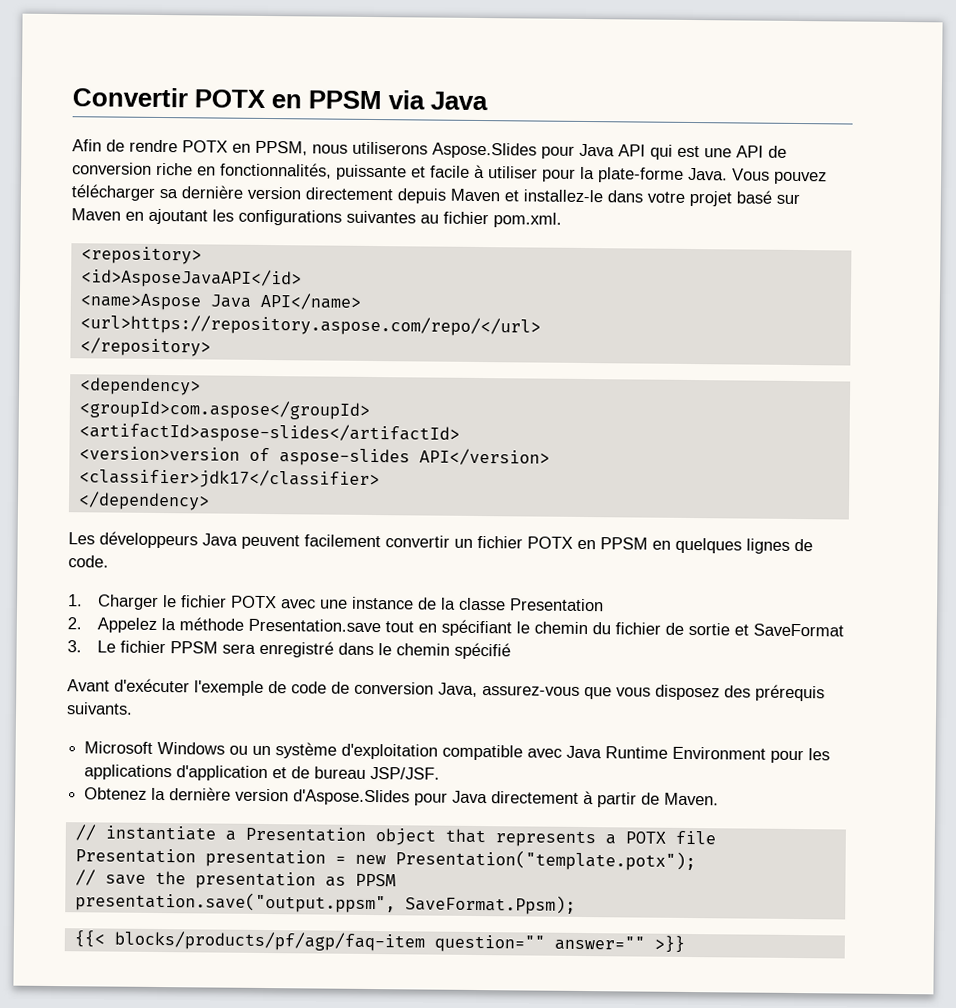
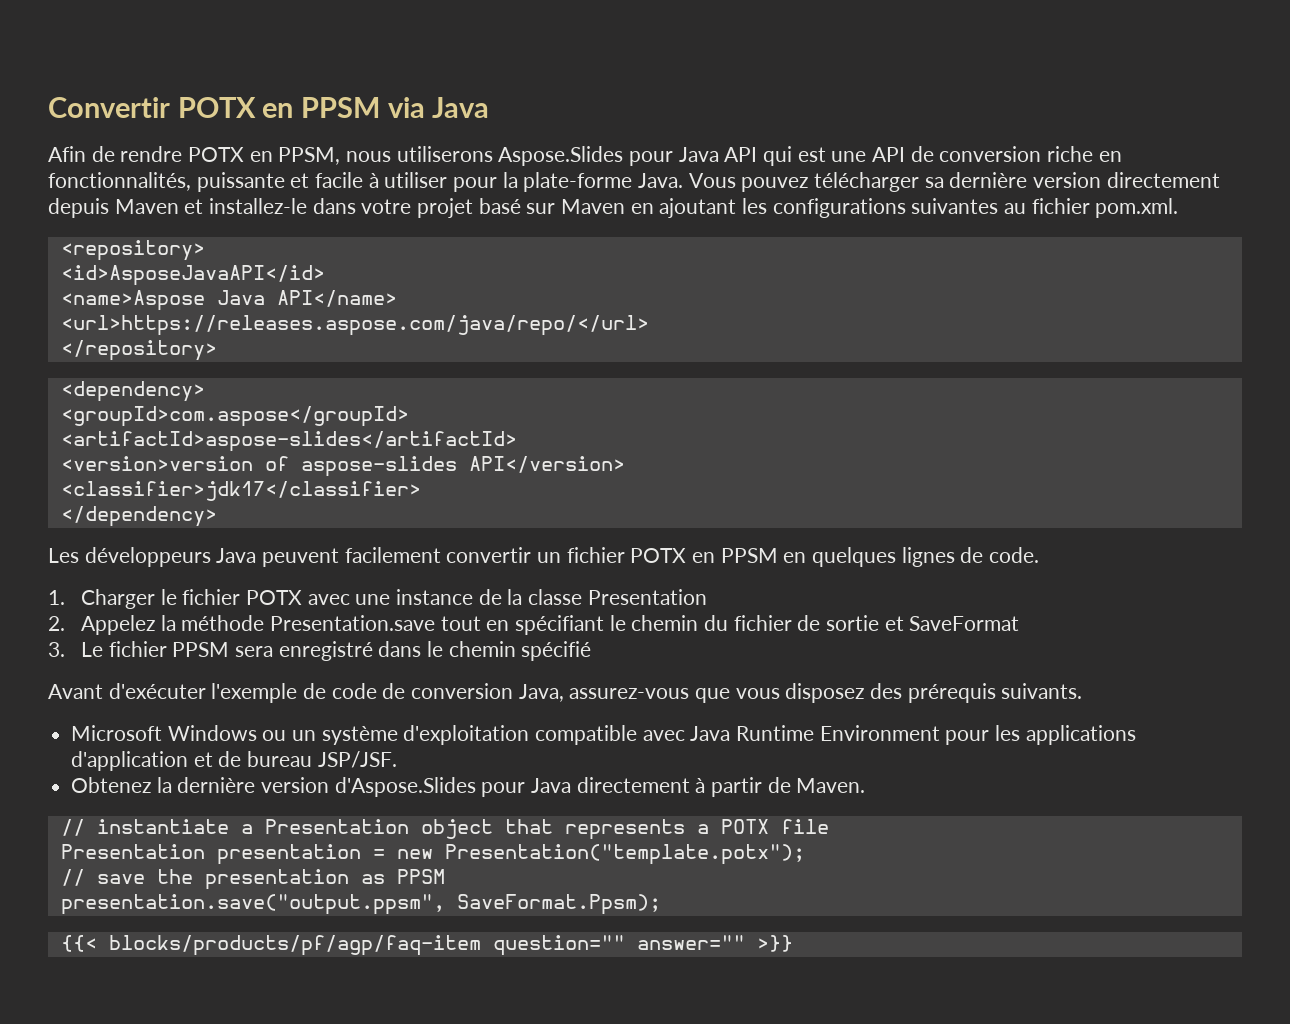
- <url>https://repository.aspose.com/repo/</url>
+ <url>https://releases.aspose.com/java/repo/</url>

